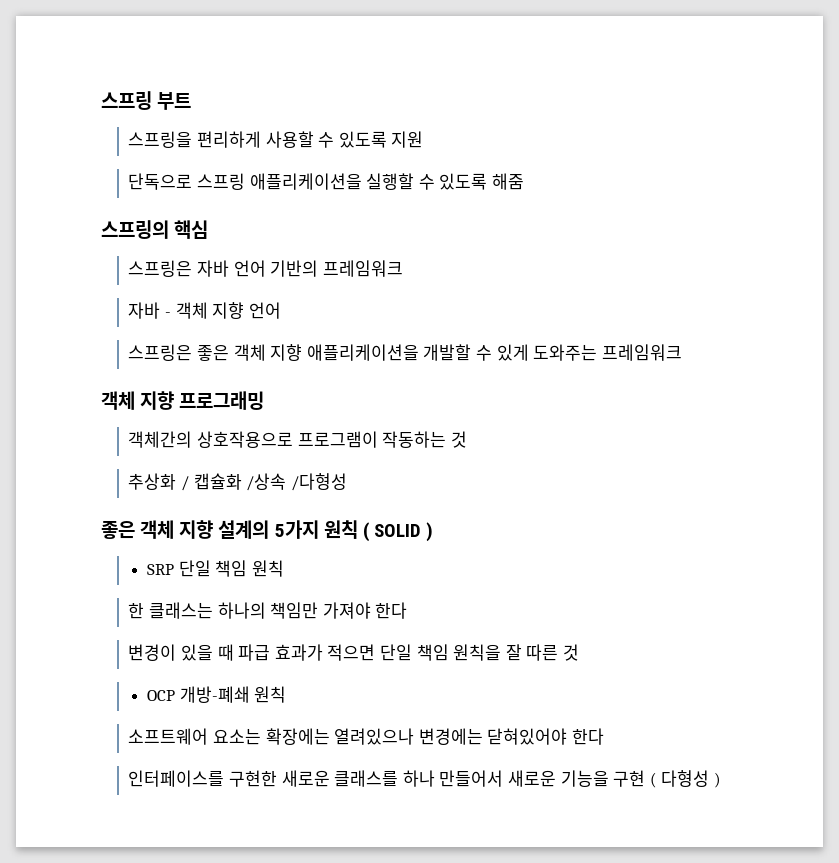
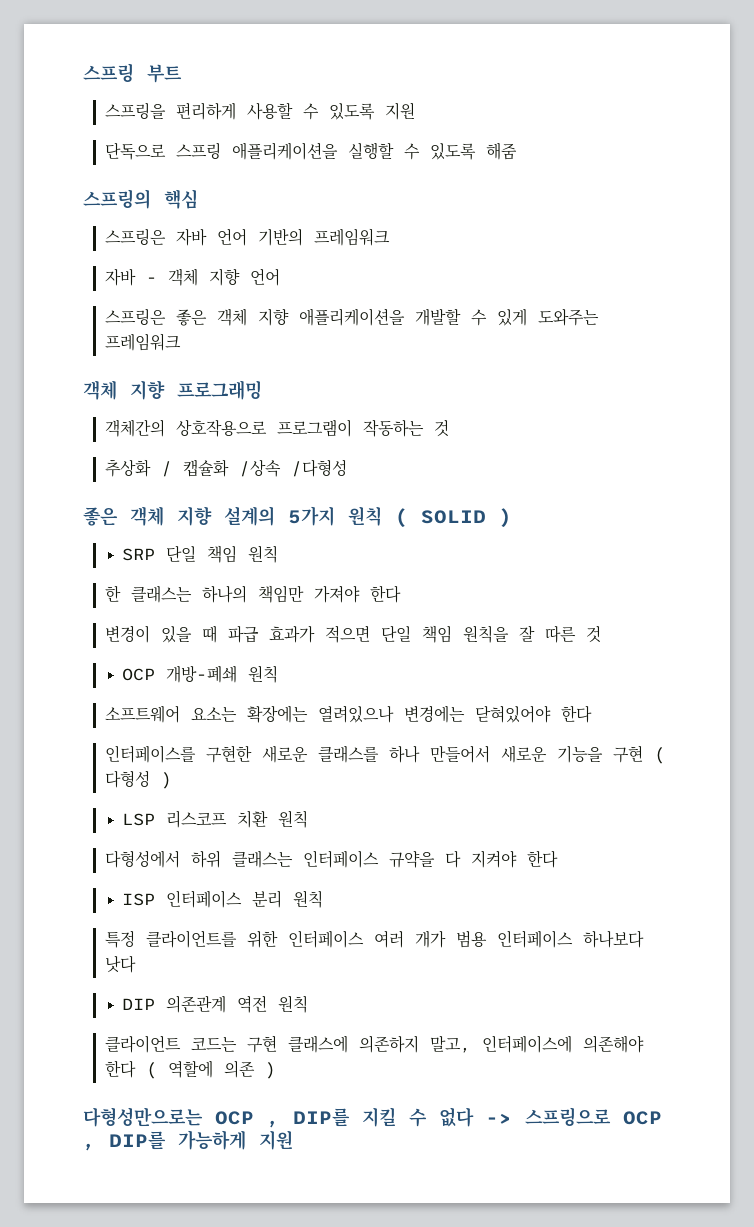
+ LSP 리스코프 치환 원칙
+ 다형성에서 하위 클래스는 인터페이스 규약을 다 지켜야 한다
+ ISP 인터페이스 분리 원칙
+ 특정 클라이언트를 위한 인터페이스 여러 개가 범용 인터페이스 하나보다 낫다
+ DIP 의존관계 역전 원칙
+ 클라이언트 코드는 구현 클래스에 의존하지 말고, 인터페이스에 의존해야 한다 ( 역할에 의존 )
+ 다형성만으로는 OCP , DIP를 지킬 수 없다 -> 스프링으로 OCP , DIP를 가능하게 지원

